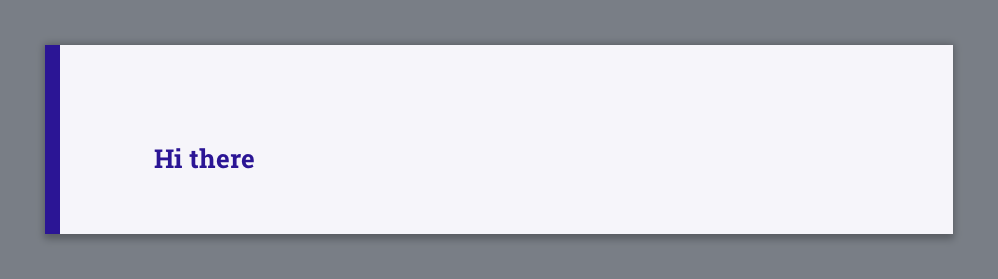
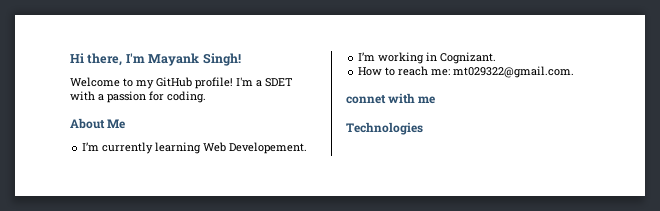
- Hi there
+ Hi there, I'm Mayank Singh!
+ Welcome to my GitHub profile! I'm a SDET with a passion for coding.
+ About Me
+ I’m currently learning Web Developement.
+ I’m working in Cognizant.
+ How to reach me: mt029322@gmail.com.
+ connet with me
+ Technologies

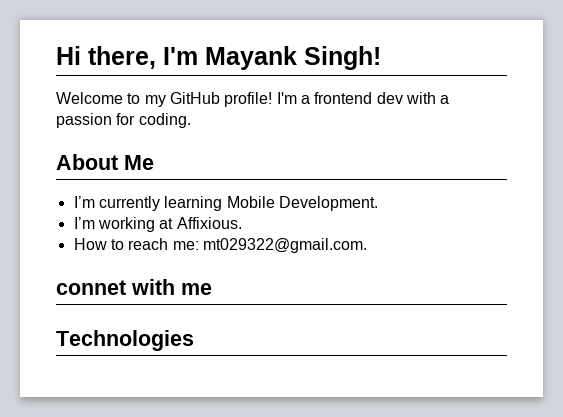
- I'm a SDET with a passion for coding.
+ I'm a frontend dev with a passion for coding.
- I’m currently learning Web Developement.
+ I’m currently learning Mobile Development.
- I’m working in Cognizant.
+ I’m working at Affixious.

